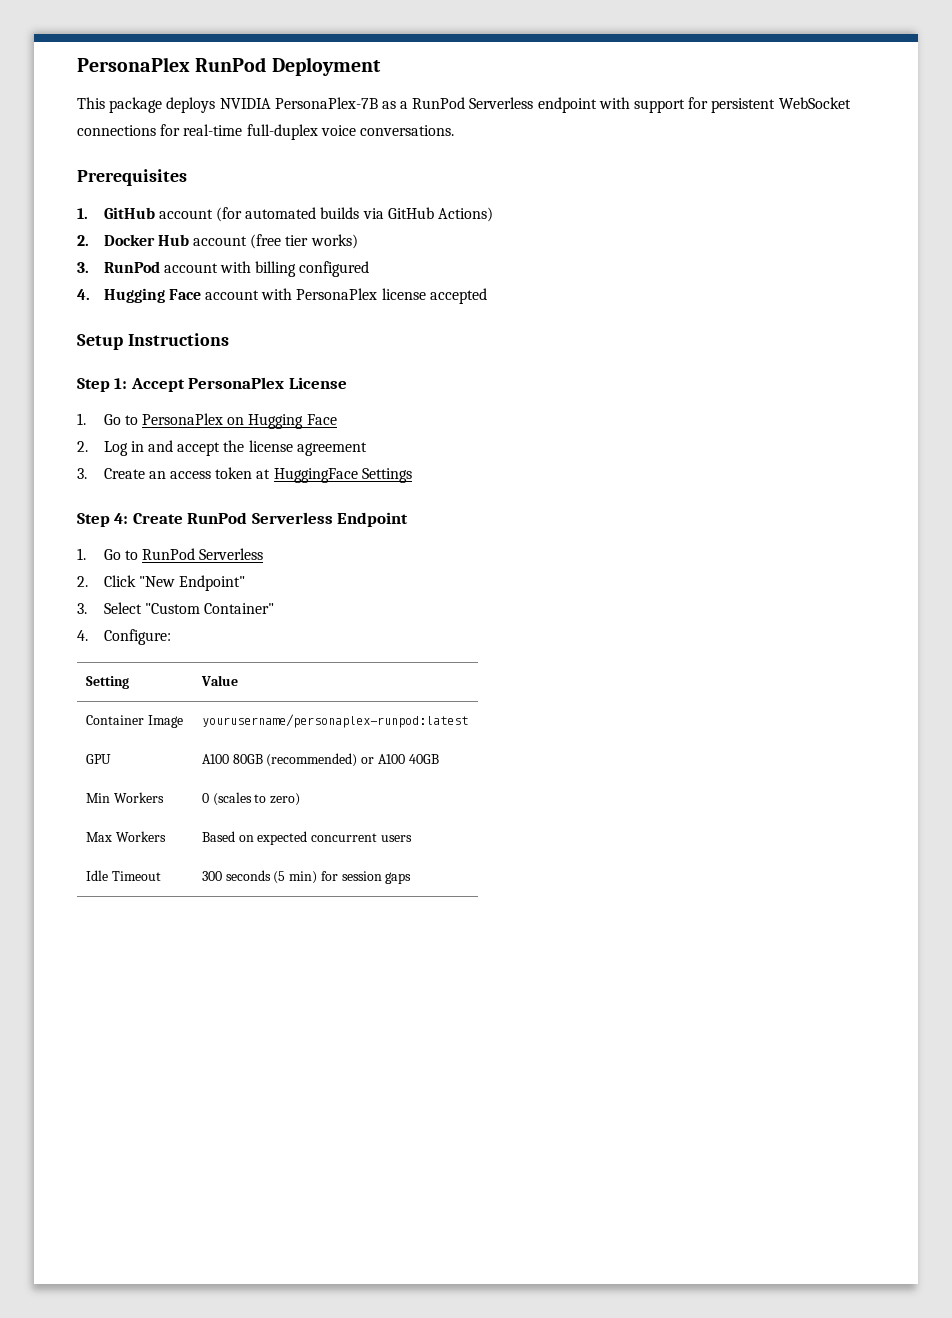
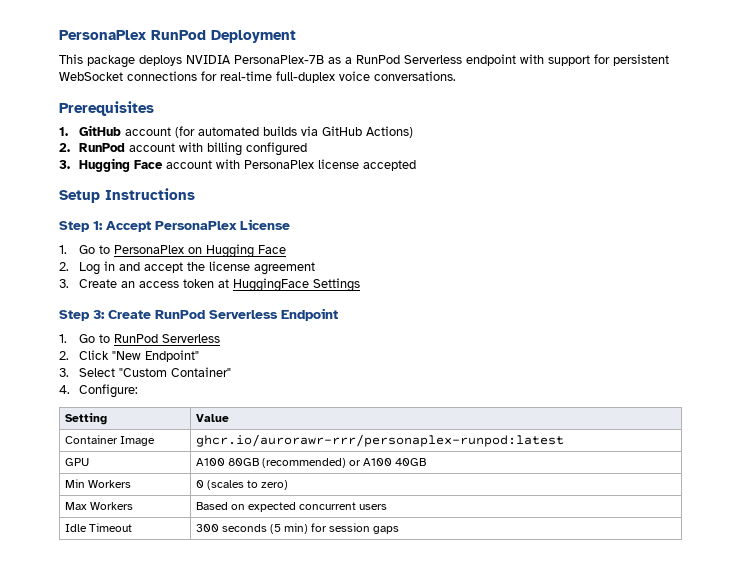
- 2. Docker Hub account (free tier works)
- 3. RunPod account with billing configured
+ 2. RunPod account with billing configured
- 4. Hugging Face account with PersonaPlex license accepted
+ 3. Hugging Face account with PersonaPlex license accepted
- Step 4: Create RunPod Serverless Endpoint
+ Step 3: Create RunPod Serverless Endpoint
- Container Image | yourusername/personaplex-runpod:latest
+ Container Image | ghcr.io/aurorawr-rrr/personaplex-runpod:latest

